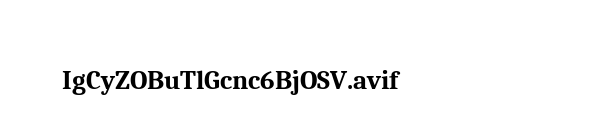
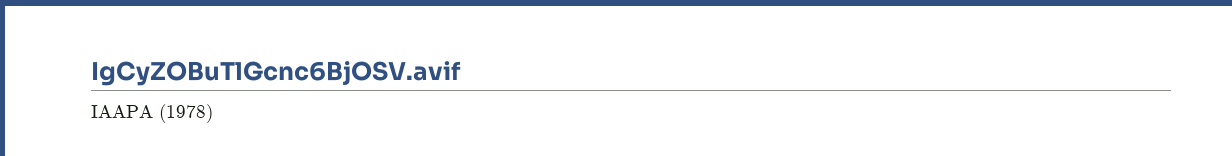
+ IAAPA (1978)

